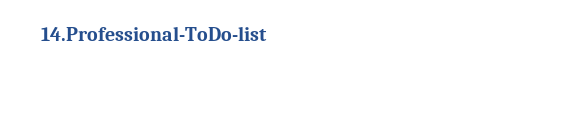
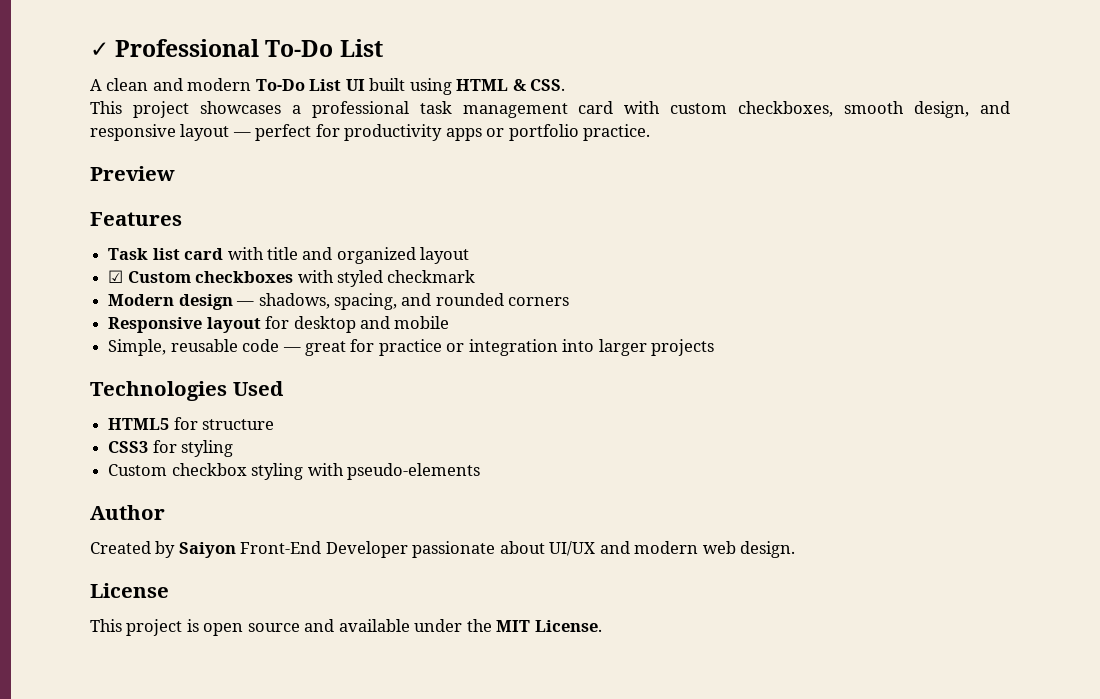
- 14.Professional-ToDo-list
+ ✓ Professional To-Do List
+ A clean and modern To-Do List UI built using HTML & CSS.
+ This project showcases a professional task management card with custom checkboxes, smooth design, and responsive layout — perfect for productivity apps or portfolio practice.
+ Preview
+ Features
+ Task list card with title and organized layout
+ ☑ Custom checkboxes with styled checkmark
+ Modern design — shadows, spacing, and rounded corners
+ Responsive layout for desktop and mobile
+ Simple, reusable code — great for practice or integration into larger projects
+ Technologies Used
+ HTML5 for structure
+ CSS3 for styling
+ Custom checkbox styling with pseudo-elements
+ Author
+ Created by Saiyon Front-End Developer passionate about UI/UX and modern web design.
+ License
+ This project is open source and available under the MIT License.

